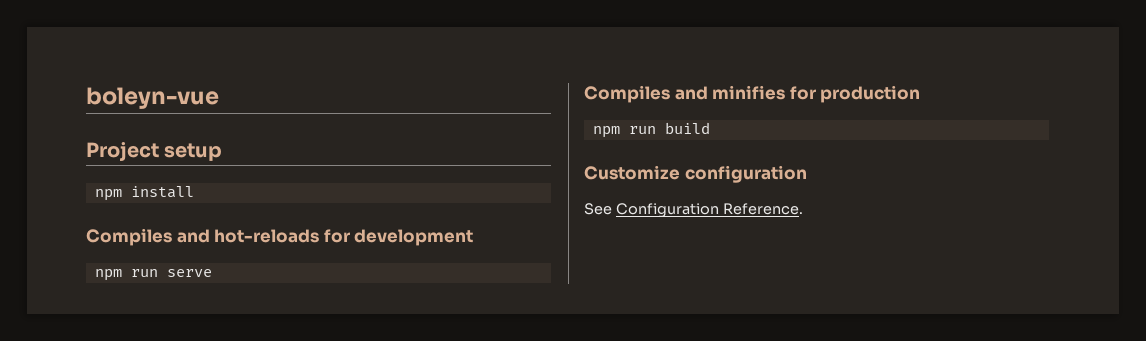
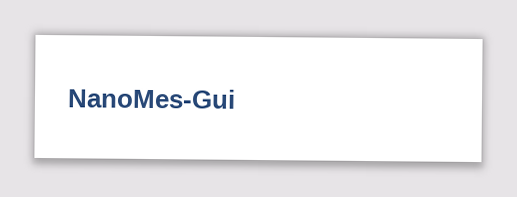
- boleyn-vue
- Project setup
- npm install
- Compiles and hot-reloads for development
- npm run serve
- Compiles and minifies for production
- npm run build
- Customize configuration
- See Configuration Reference.
+ NanoMes-Gui

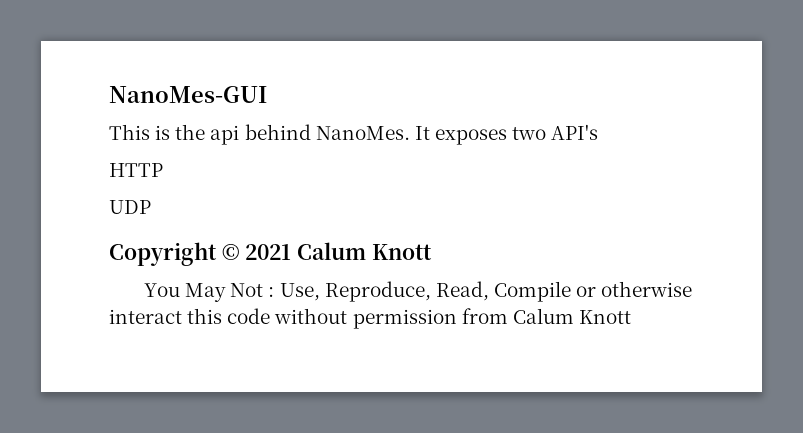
- NanoMes-Gui
+ NanoMes-GUI
+ This is the api behind NanoMes. It exposes two API's
+ HTTP
+ UDP
+ Copyright © 2021 Calum Knott
+ You May Not : Use, Reproduce, Read, Compile or otherwise interact this code without permission from Calum Knott

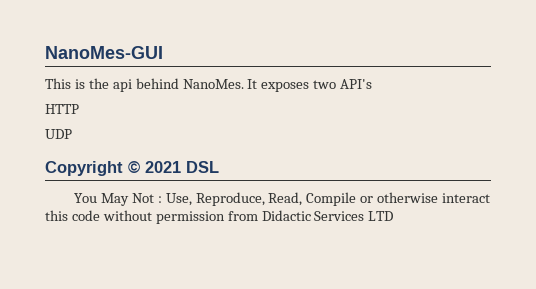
- Copyright © 2021 Calum Knott
+ Copyright © 2021 DSL
- You May Not : Use, Reproduce, Read, Compile or otherwise interact this code without permission from Calum Knott
+ You May Not : Use, Reproduce, Read, Compile or otherwise interact this code without permission from Didactic Services LTD

